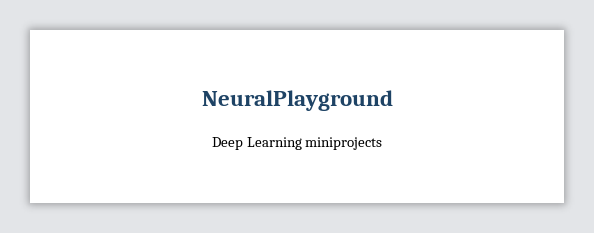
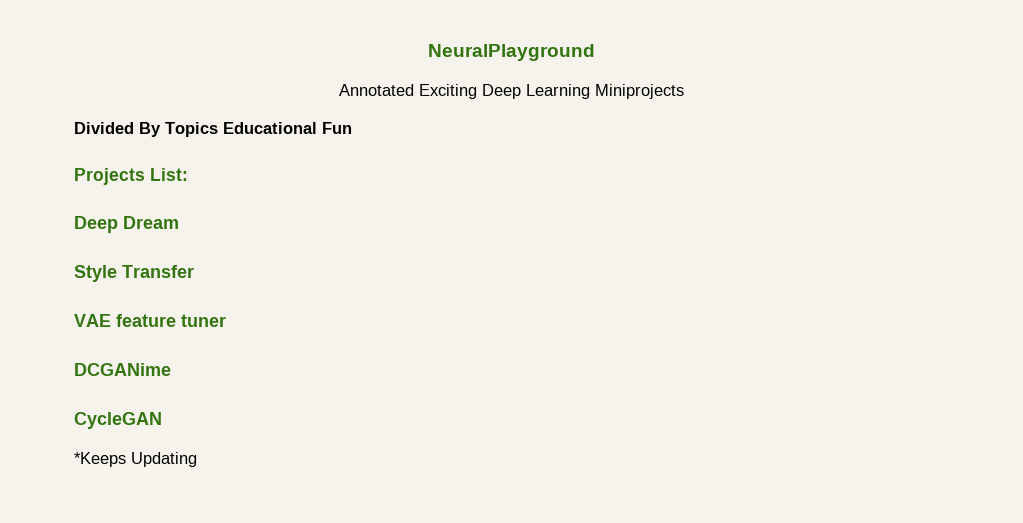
- Deep Learning miniprojects
+ Annotated Exciting Deep Learning Miniprojects
+ Divided By Topics Educational Fun
+ Projects List:
+ Deep Dream
+ Style Transfer
+ VAE feature tuner
+ DCGANime
+ CycleGAN
+ *Keeps Updating

